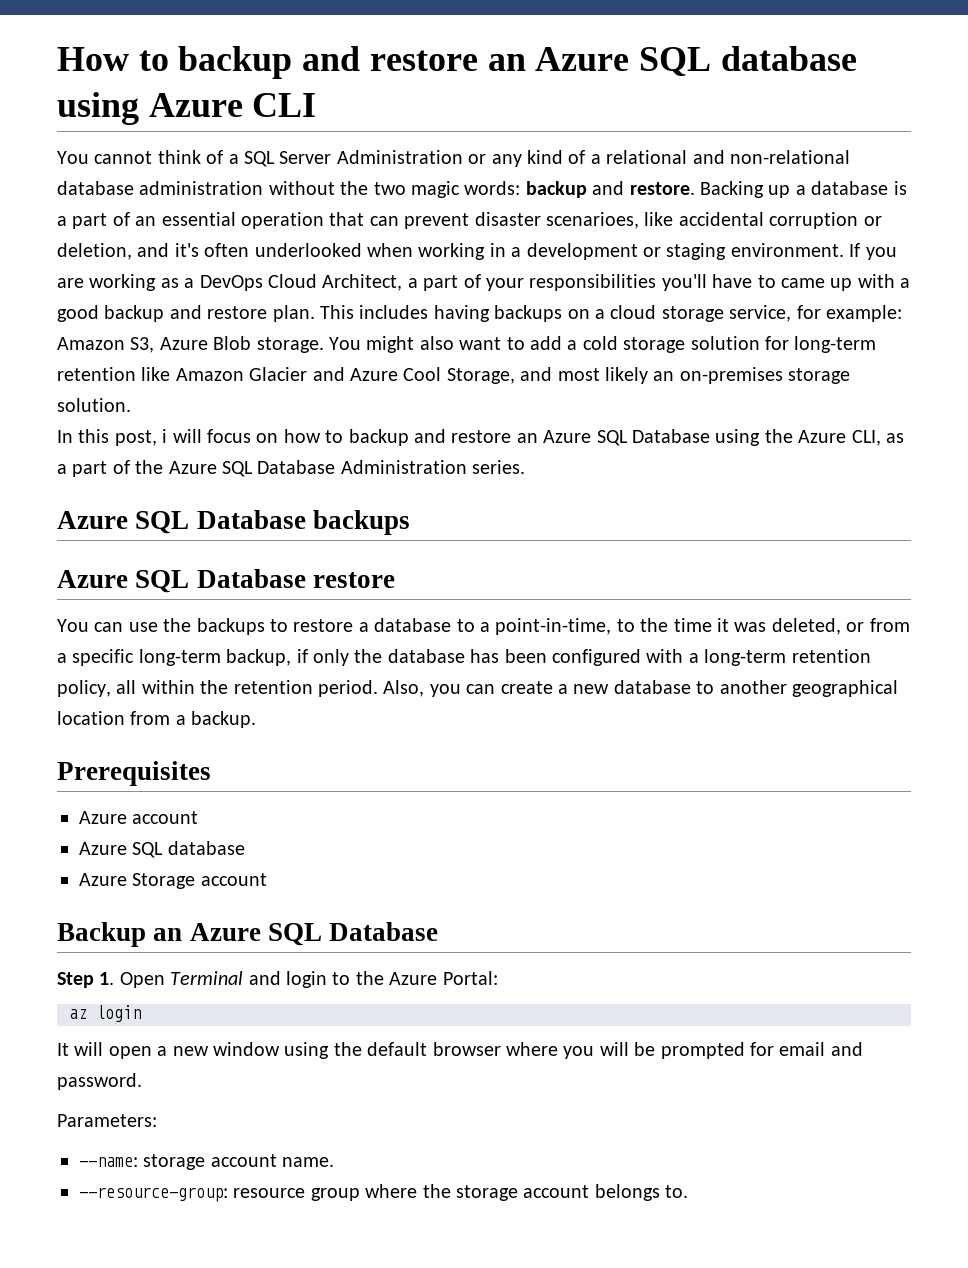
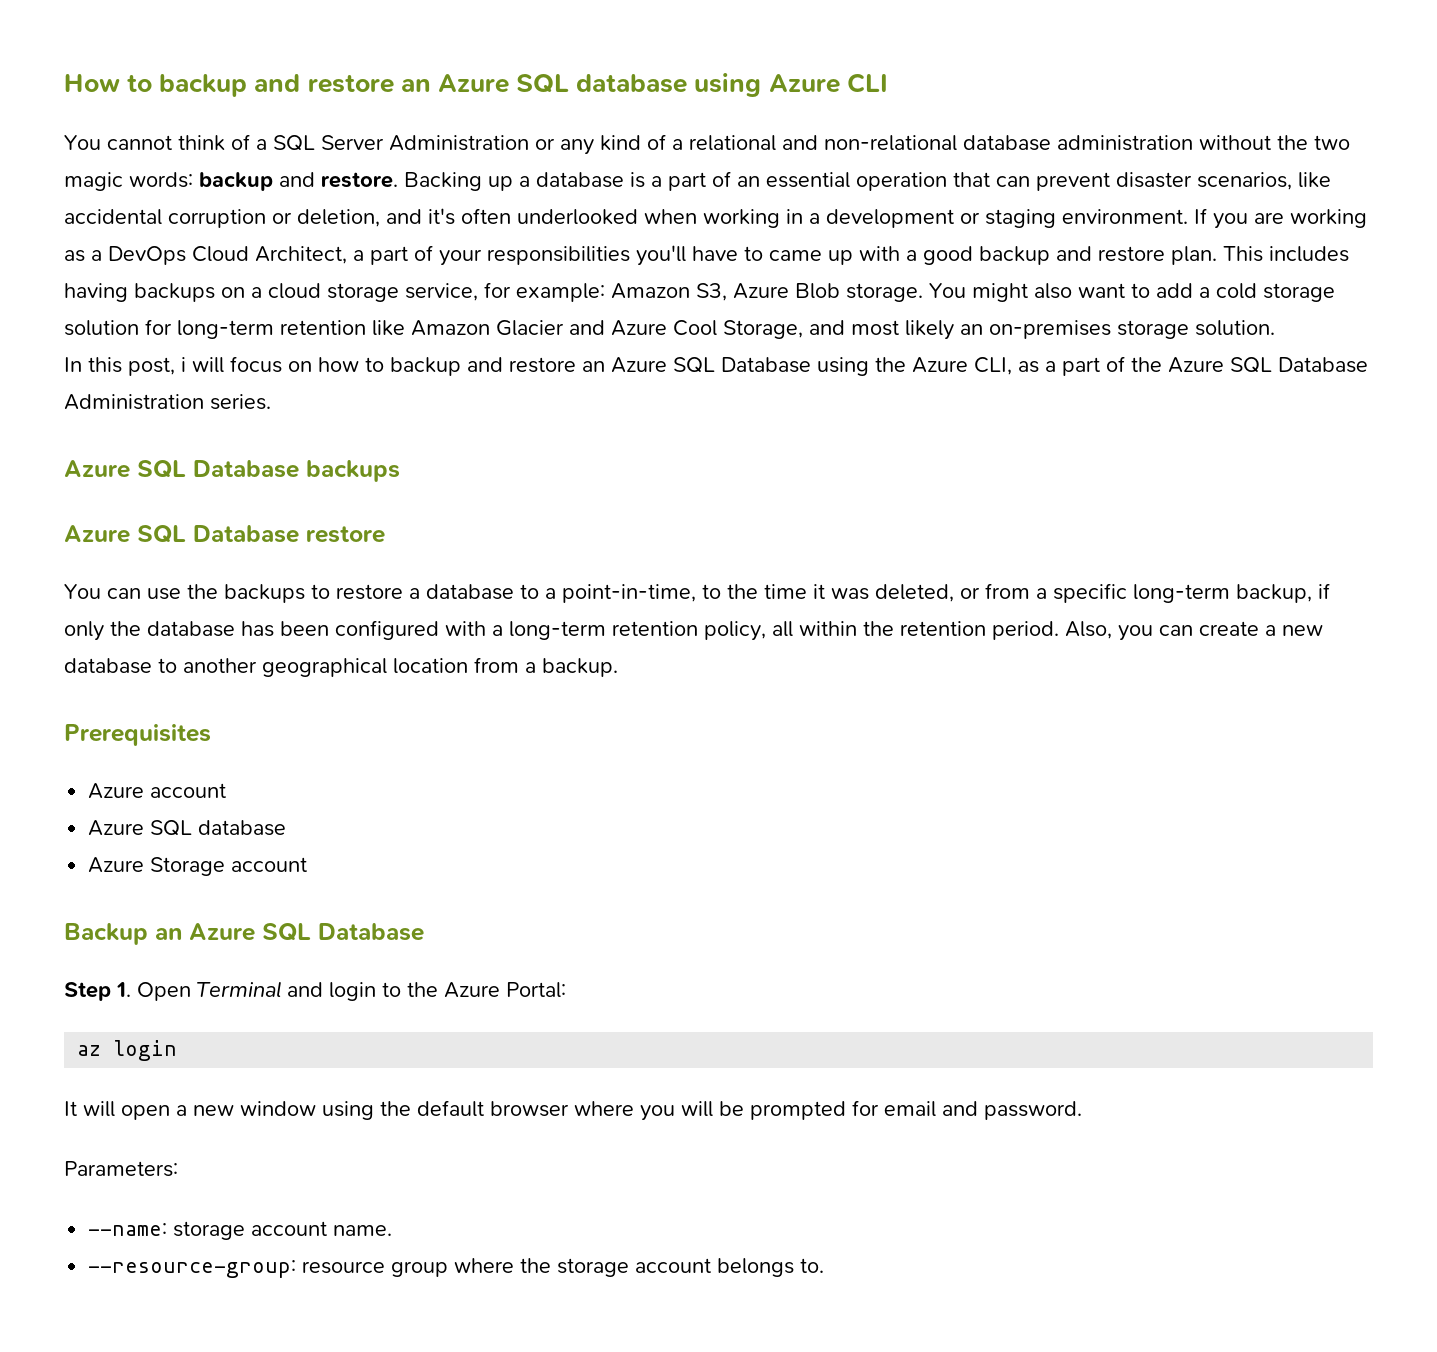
- Backing up a database is a part of an essential operation that can prevent disaster scenarioes, like accidental corruption or deletion, and it's often underlooked when working in a development or staging environment.
+ Backing up a database is a part of an essential operation that can prevent disaster scenarios, like accidental corruption or deletion, and it's often underlooked when working in a development or staging environment.

